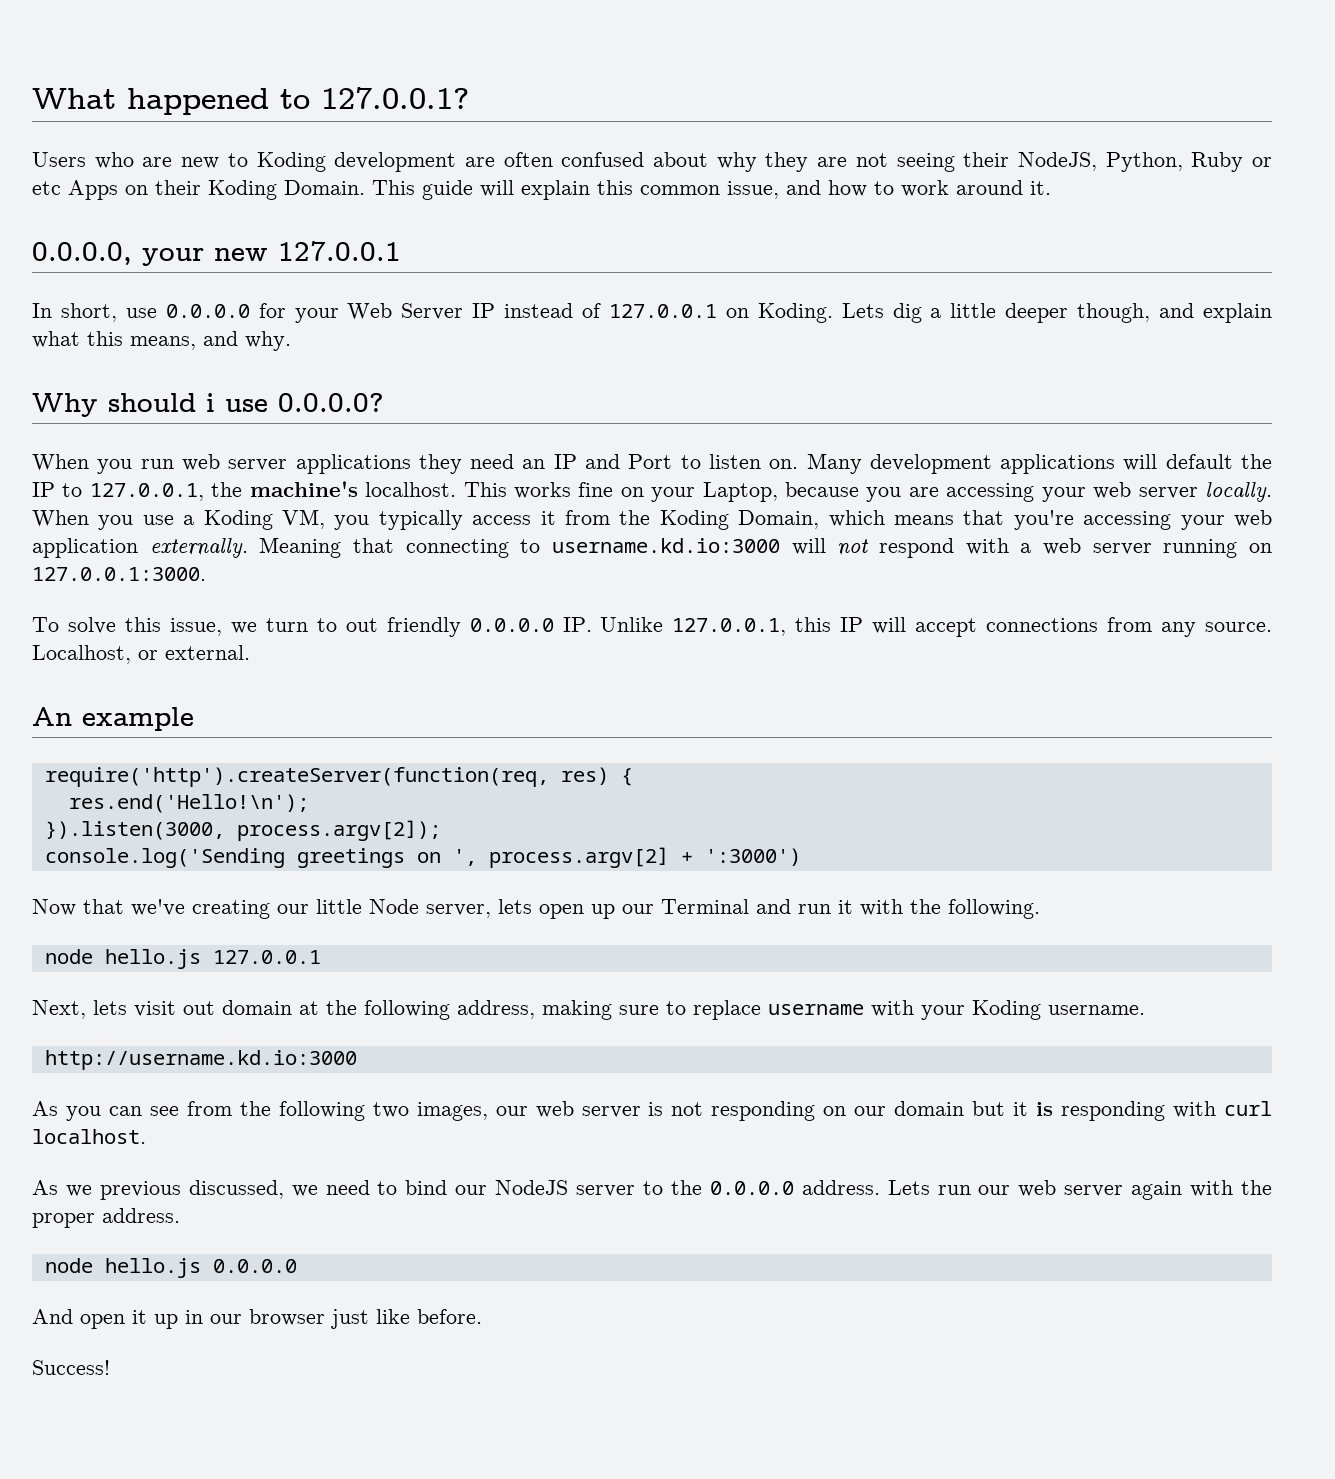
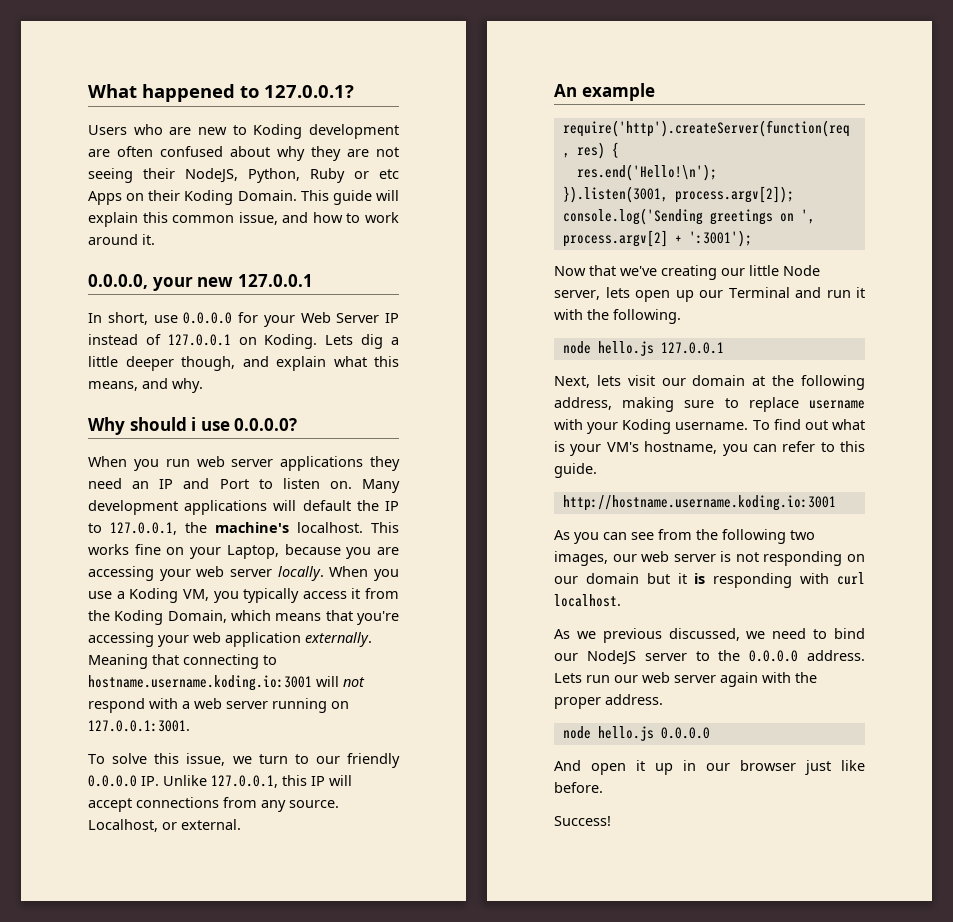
- Meaning that connecting to username.kd.io:3000 will not respond with a web server running on 127.0.0.1:3000.
+ Meaning that connecting to hostname.username.koding.io:3001 will not respond with a web server running on 127.0.0.1:3001.
- To solve this issue, we turn to out friendly 0.0.0.0 IP. Unlike 127.0.0.1, this IP will accept connections from any source.
+ To solve this issue, we turn to our friendly 0.0.0.0 IP. Unlike 127.0.0.1, this IP will accept connections from any source.
- }).listen(3000, process.argv[2]);
+ }).listen(3001, process.argv[2]);
- console.log('Sending greetings on ', process.argv[2] + ':3000')
+ console.log('Sending greetings on ', process.argv[2] + ':3001');
- Next, lets visit out domain at the following address, making sure to replace username with your Koding username.
- http://username.kd.io:3000
+ Next, lets visit our domain at the following address, making sure to replace username with your Koding username. To find out what is your VM's hostname, you can refer to this guide.
+ http://hostname.username.koding.io:3001

